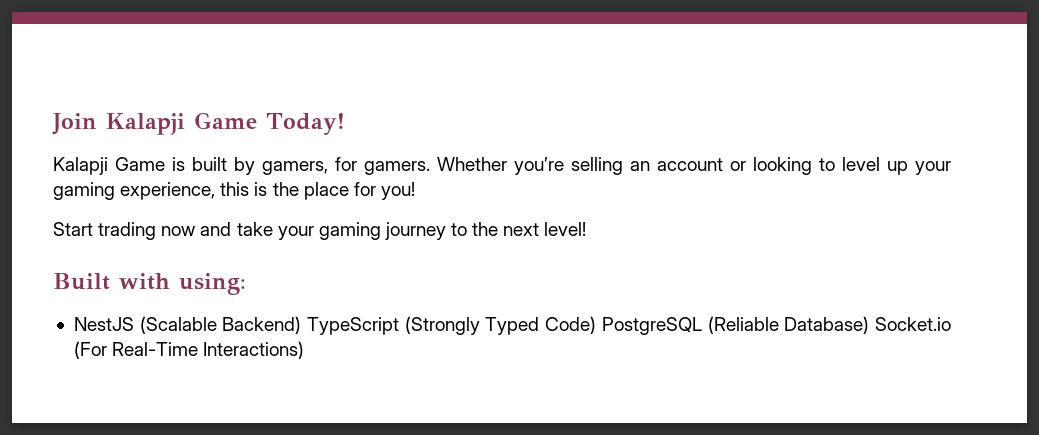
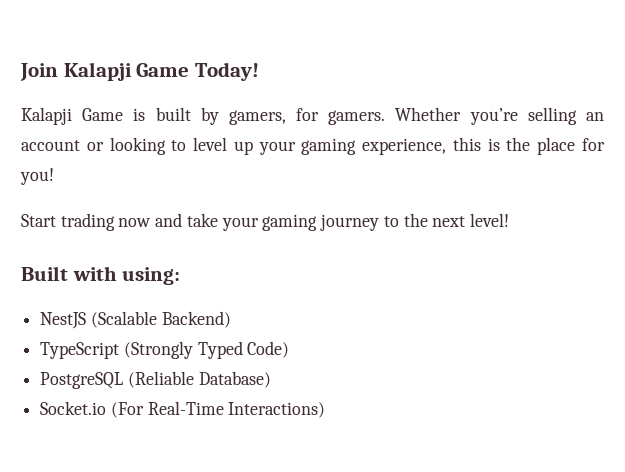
- NestJS (Scalable Backend) TypeScript (Strongly Typed Code) PostgreSQL (Reliable Database) Socket.io (For Real-Time Interactions)
+ NestJS (Scalable Backend)
+ TypeScript (Strongly Typed Code)
+ PostgreSQL (Reliable Database)
+ Socket.io (For Real-Time Interactions)

